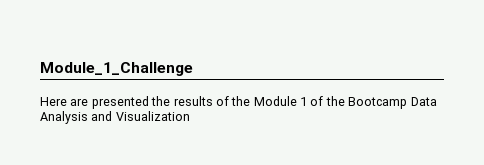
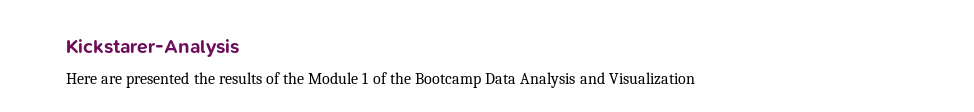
- Module_1_Challenge
+ Kickstarer-Analysis

